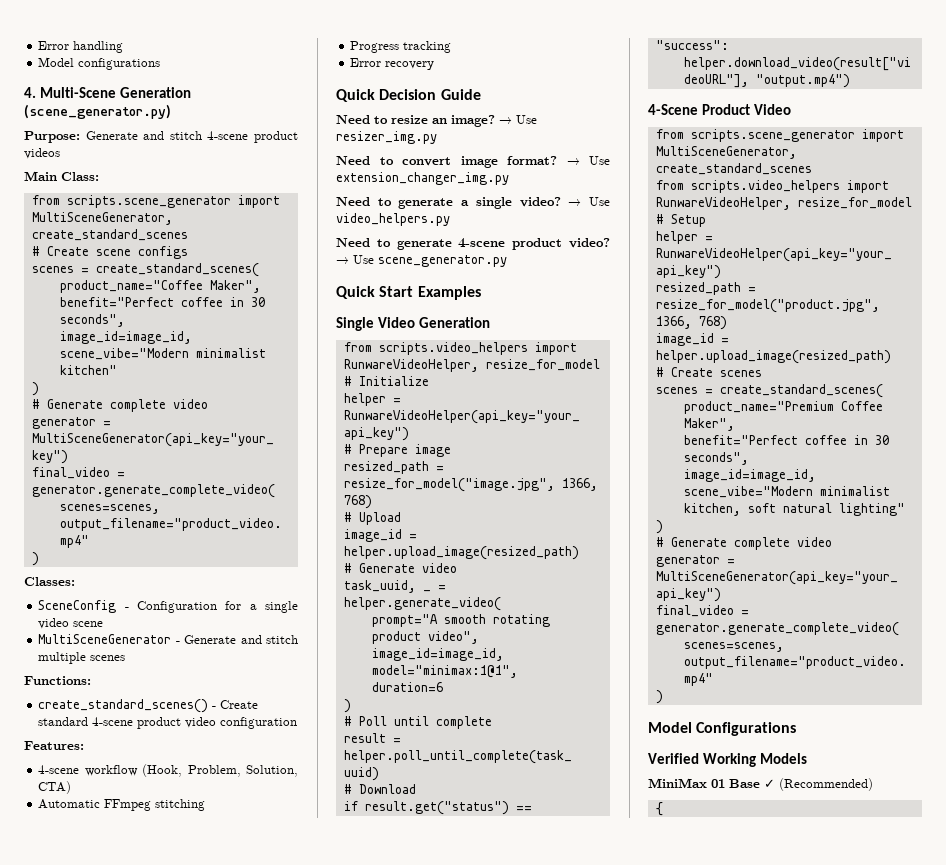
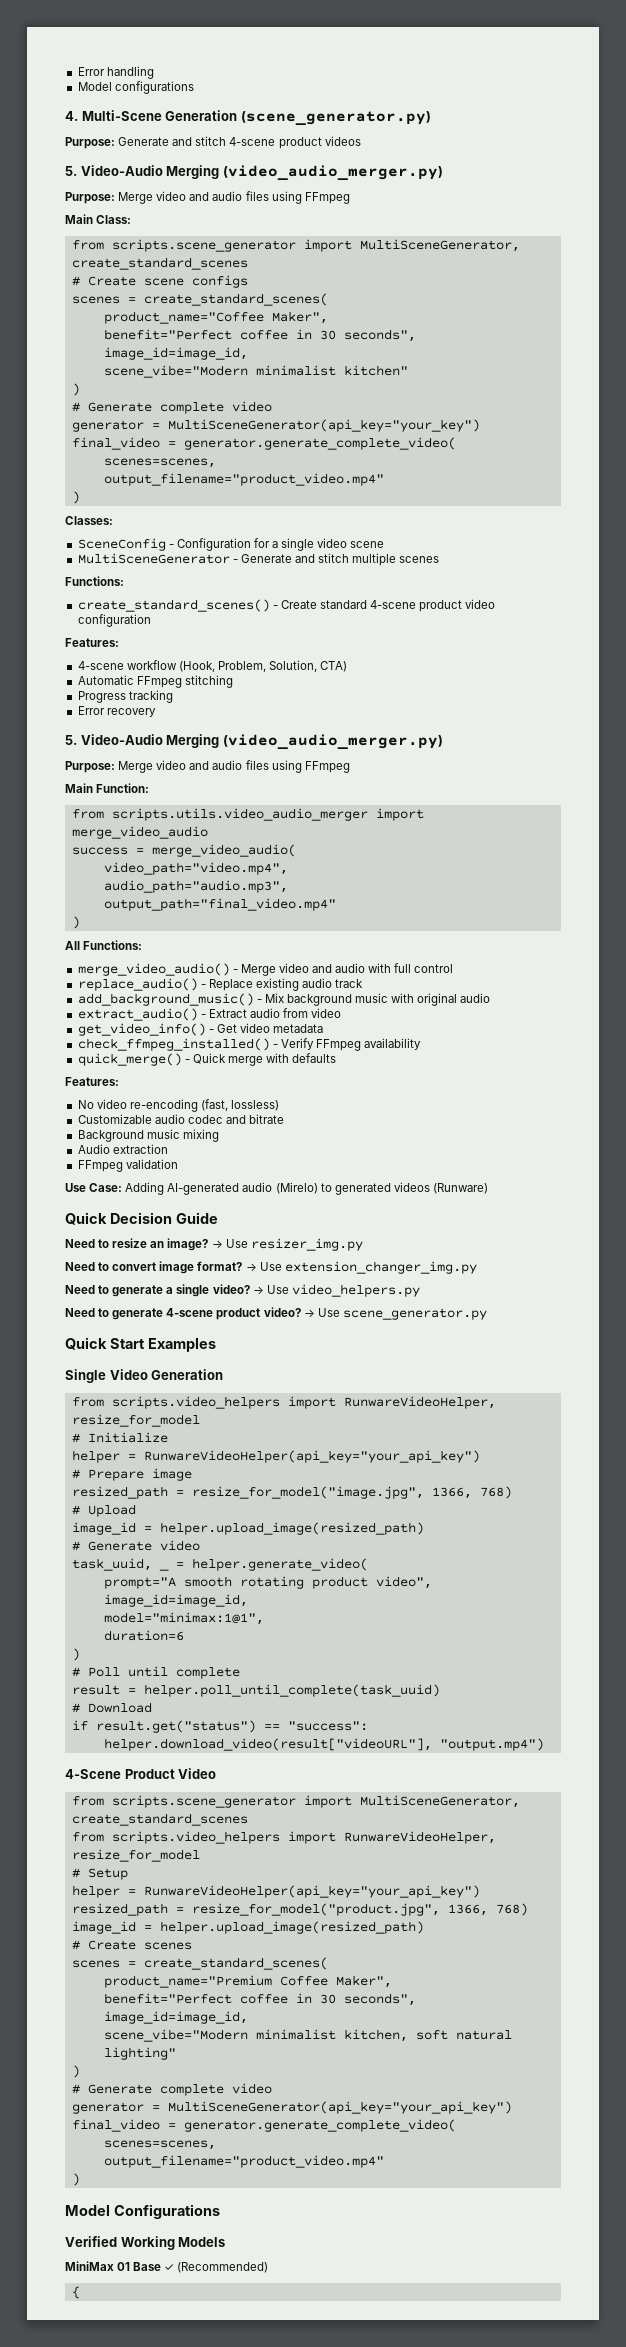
  Purpose: Generate and stitch 4-scene product videos
+ 5. Video-Audio Merging (video_audio_merger.py)
+ Purpose: Merge video and audio files using FFmpeg
  Error recovery
+ 5. Video-Audio Merging (video_audio_merger.py)
+ Purpose: Merge video and audio files using FFmpeg
+ Main Function:
+ from scripts.utils.video_audio_merger import merge_video_audio
+ success = merge_video_audio(
+ video_path="video.mp4",
+ audio_path="audio.mp3",
+ output_path="final_video.mp4"
+ )
+ All Functions:
+ merge_video_audio() - Merge video and audio with full control
+ replace_audio() - Replace existing audio track
+ add_background_music() - Mix background music with original audio
+ extract_audio() - Extract audio from video
+ get_video_info() - Get video metadata
+ check_ffmpeg_installed() - Verify FFmpeg availability
+ quick_merge() - Quick merge with defaults
+ Features:
+ No video re-encoding (fast, lossless)
+ Customizable audio codec and bitrate
+ Background music mixing
+ Audio extraction
+ FFmpeg validation
+ Use Case: Adding AI-generated audio (Mirelo) to generated videos (Runware)

